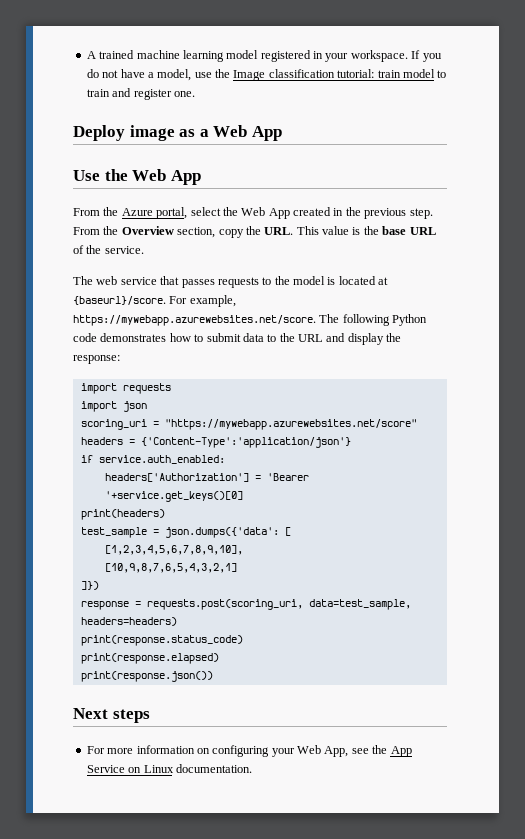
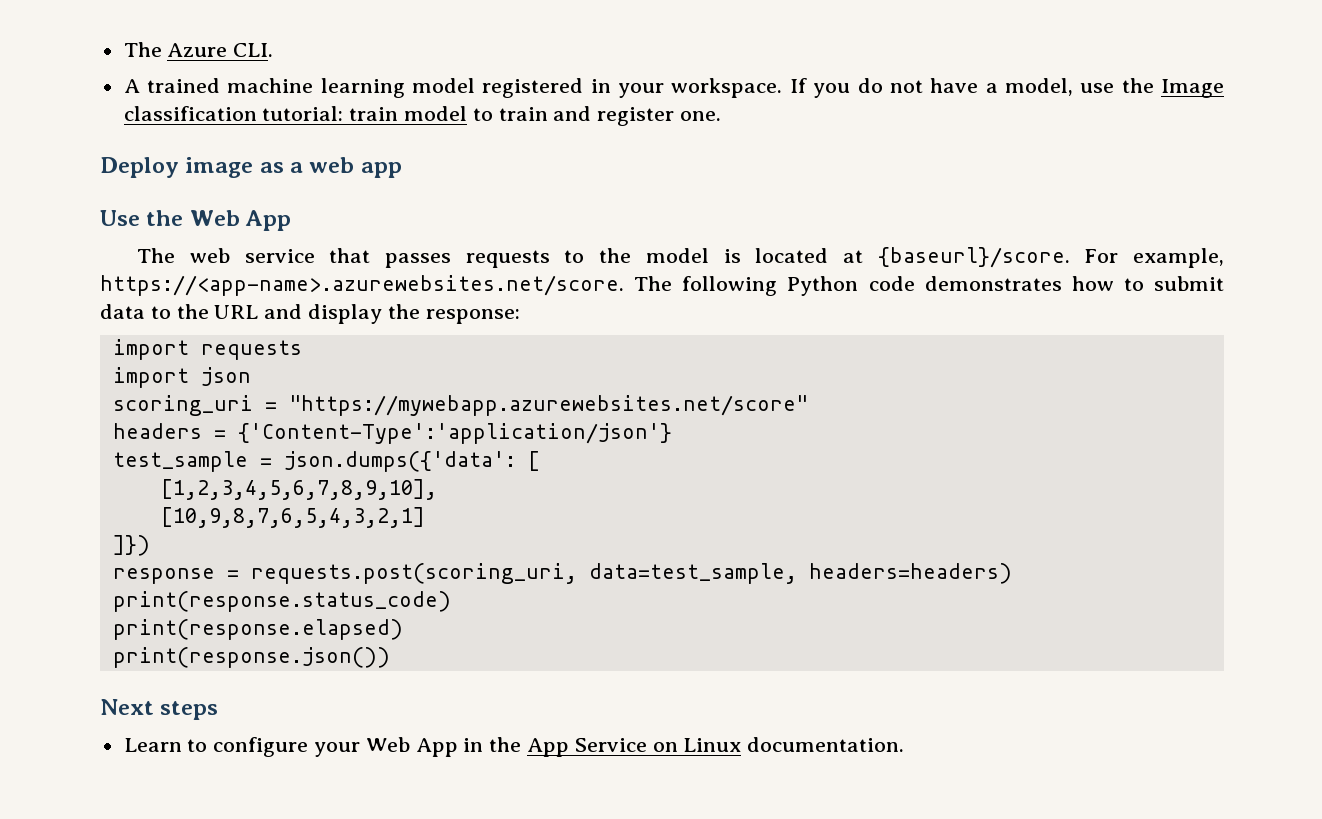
+ The Azure CLI.
- Deploy image as a Web App
+ Deploy image as a web app
- From the Azure portal, select the Web App created in the previous step. From the Overview section, copy the URL. This value is the base URL of the service.
- For example, https://mywebapp.azurewebsites.net/score. The following Python code demonstrates how to submit data to the URL and display the response:
+ For example, https://<app-name>.azurewebsites.net/score. The following Python code demonstrates how to submit data to the URL and display the response:
- if service.auth_enabled:
- headers['Authorization'] = 'Bearer '+service.get_keys()[0]
- print(headers)
- For more information on configuring your Web App, see the App Service on Linux documentation.
+ Learn to configure your Web App in the App Service on Linux documentation.

